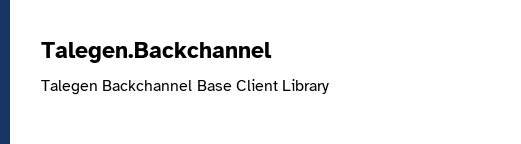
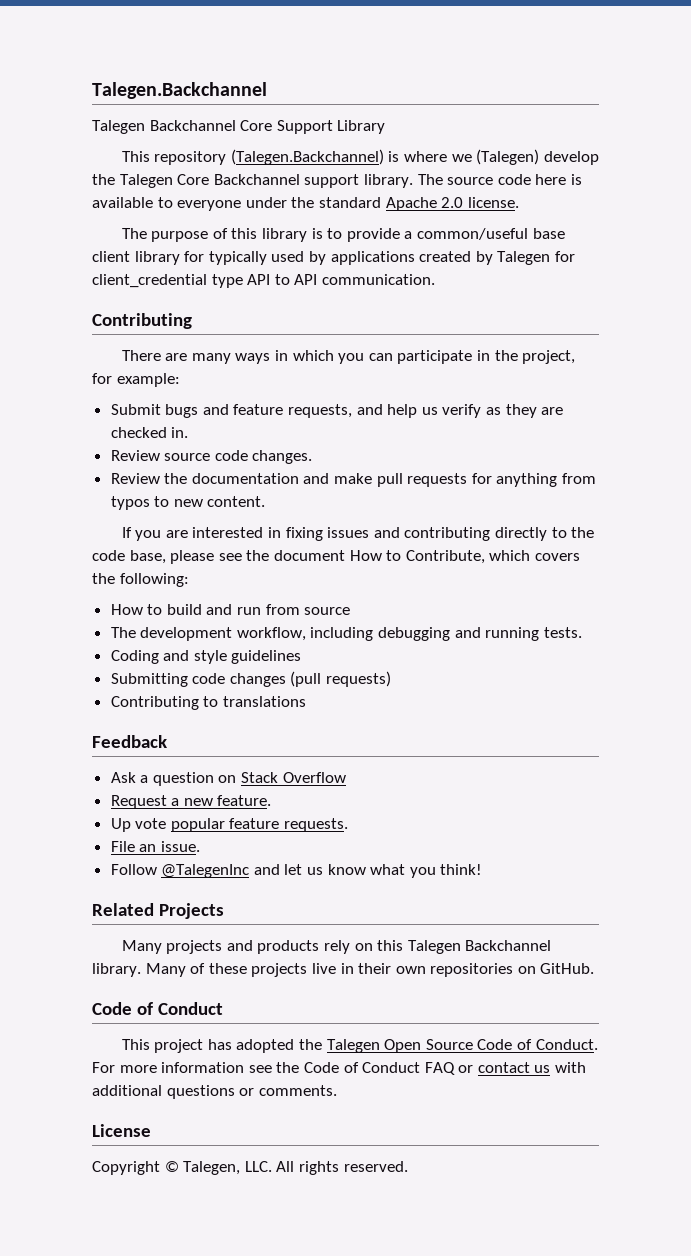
- Talegen Backchannel Base Client Library
+ Talegen Backchannel Core Support Library
+ This repository (Talegen.Backchannel) is where we (Talegen) develop the Talegen Core Backchannel support library. The source code here is available to everyone under the standard Apache 2.0 license.
+ The purpose of this library is to provide a common/useful base client library for typically used by applications created by Talegen for client_credential type API to API communication.
+ Contributing
+ There are many ways in which you can participate in the project, for example:
+ Submit bugs and feature requests, and help us verify as they are checked in.
+ Review source code changes.
+ Review the documentation and make pull requests for anything from typos to new content.
+ If you are interested in fixing issues and contributing directly to the code base, please see the document How to Contribute, which covers the following:
+ How to build and run from source
+ The development workflow, including debugging and running tests.
+ Coding and style guidelines
+ Submitting code changes (pull requests)
+ Contributing to translations
+ Feedback
+ Ask a question on Stack Overflow
+ Request a new feature.
+ Up vote popular feature requests.
+ File an issue.
+ Follow @TalegenInc and let us know what you think!
+ Related Projects
+ Many projects and products rely on this Talegen Backchannel library. Many of these projects live in their own repositories on GitHub.
+ Code of Conduct
+ This project has adopted the Talegen Open Source Code of Conduct. For more information see the Code of Conduct FAQ or contact us with additional questions or comments.
+ License
+ Copyright © Talegen, LLC. All rights reserved.

